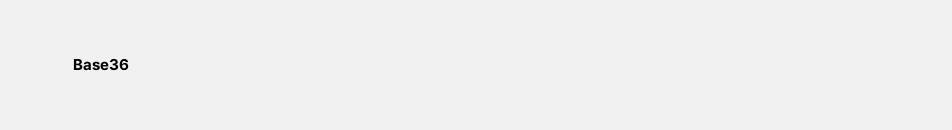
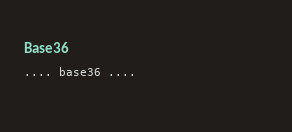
+ .... base36 ....

